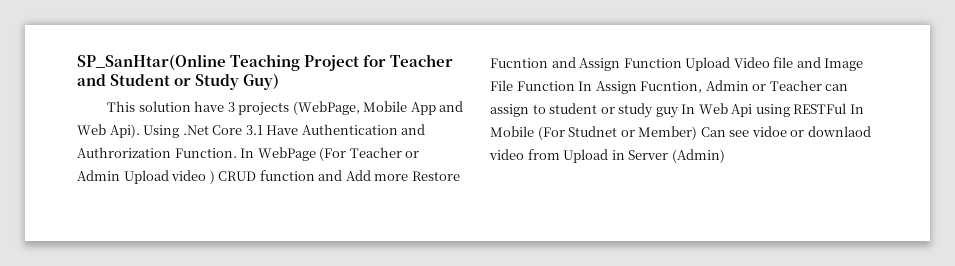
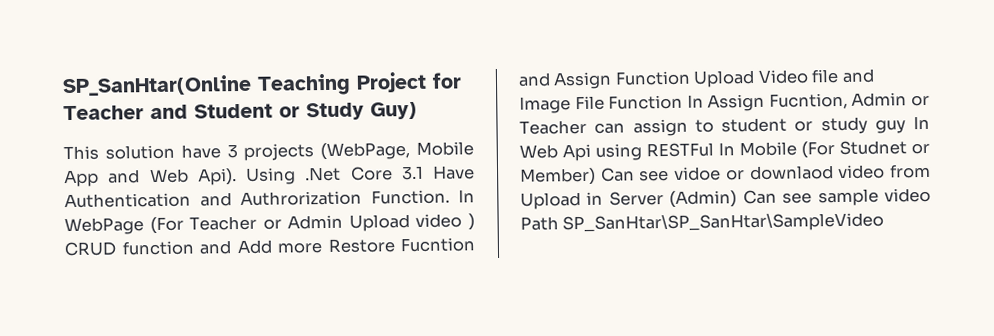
- In WebPage (For Teacher or Admin Upload video ) CRUD function and Add more Restore Fucntion and Assign Function Upload Video file and Image File Function In Assign Fucntion, Admin or Teacher can assign to student or study guy In Web Api using RESTFul In Mobile (For Studnet or Member) Can see vidoe or downlaod video from Upload in Server (Admin)
+ In WebPage (For Teacher or Admin Upload video ) CRUD function and Add more Restore Fucntion and Assign Function Upload Video file and Image File Function In Assign Fucntion, Admin or Teacher can assign to student or study guy In Web Api using RESTFul In Mobile (For Studnet or Member) Can see vidoe or downlaod video from Upload in Server (Admin) Can see sample video Path SP_SanHtar\SP_SanHtar\SampleVideo

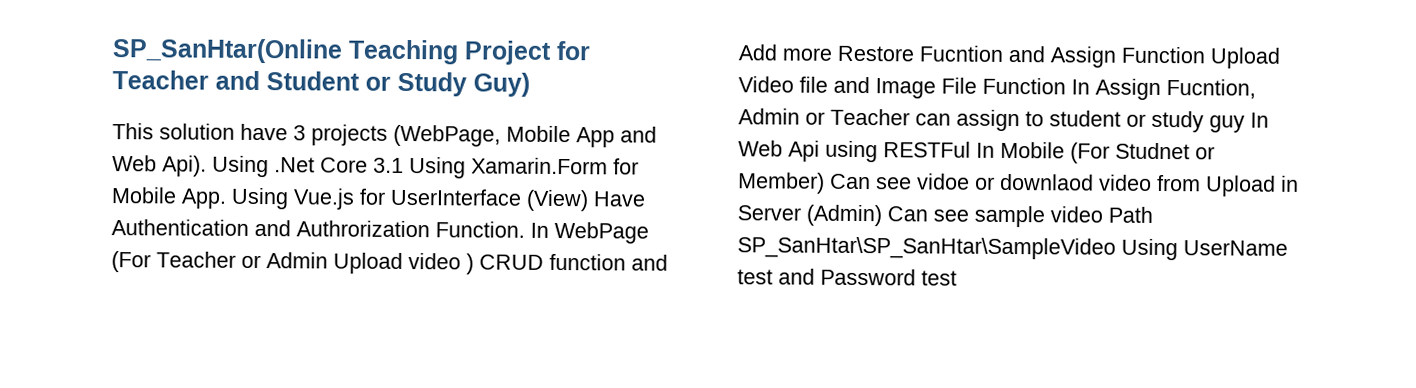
- Using .Net Core 3.1 Have Authentication and Authrorization Function.
+ Using .Net Core 3.1 Using Xamarin.Form for Mobile App. Using Vue.js for UserInterface (View) Have Authentication and Authrorization Function.
- In WebPage (For Teacher or Admin Upload video ) CRUD function and Add more Restore Fucntion and Assign Function Upload Video file and Image File Function In Assign Fucntion, Admin or Teacher can assign to student or study guy In Web Api using RESTFul In Mobile (For Studnet or Member) Can see vidoe or downlaod video from Upload in Server (Admin) Can see sample video Path SP_SanHtar\SP_SanHtar\SampleVideo
+ In WebPage (For Teacher or Admin Upload video ) CRUD function and Add more Restore Fucntion and Assign Function Upload Video file and Image File Function In Assign Fucntion, Admin or Teacher can assign to student or study guy In Web Api using RESTFul In Mobile (For Studnet or Member) Can see vidoe or downlaod video from Upload in Server (Admin) Can see sample video Path SP_SanHtar\SP_SanHtar\SampleVideo Using UserName test and Password test

